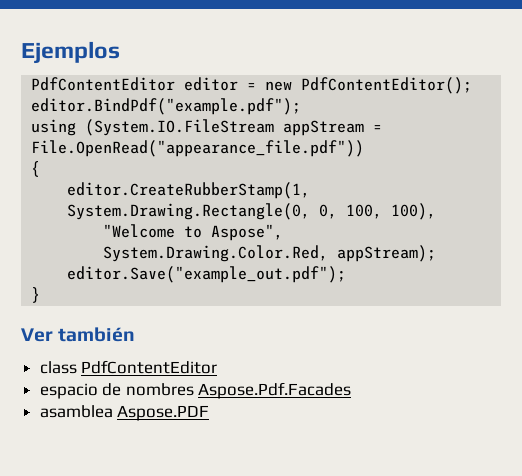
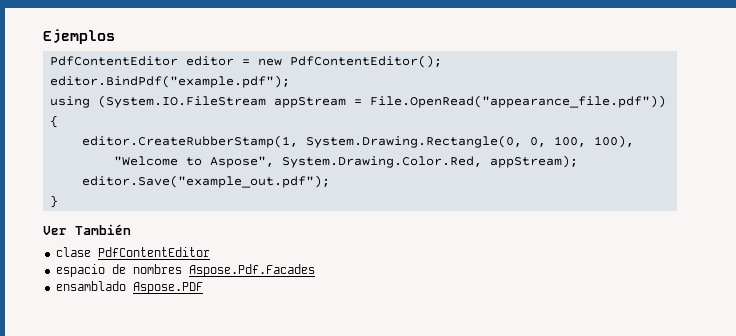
- Ver también
- class PdfContentEditor
+ Ver También
+ clase PdfContentEditor
- asamblea Aspose.PDF
+ ensamblado Aspose.PDF

